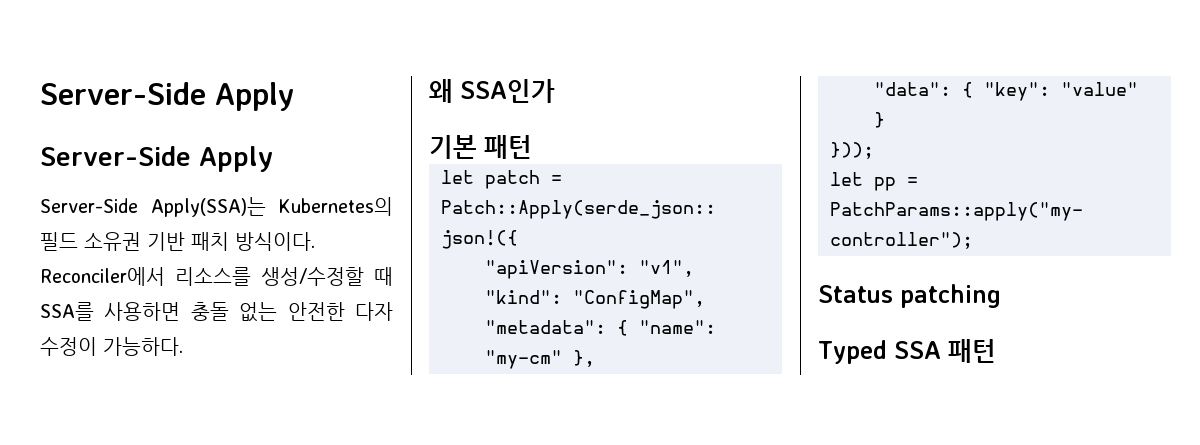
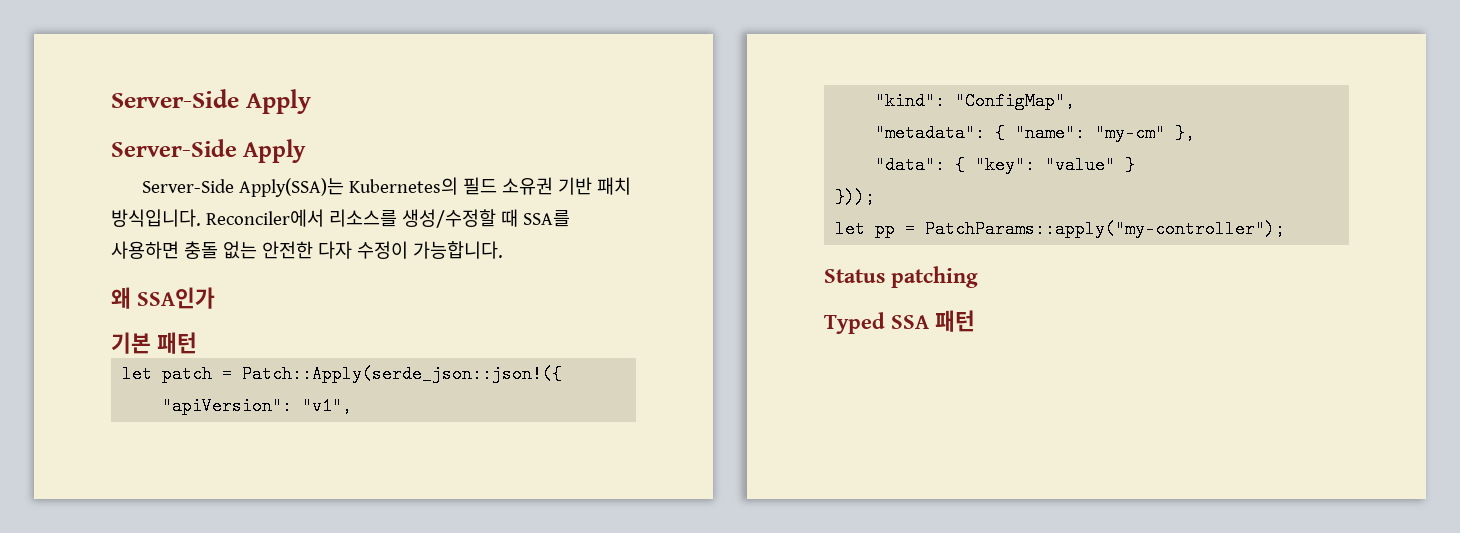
- Server-Side Apply(SSA)는 Kubernetes의 필드 소유권 기반 패치 방식이다.
+ Server-Side Apply(SSA)는 Kubernetes의 필드 소유권 기반 패치 방식입니다.
- Reconciler에서 리소스를 생성/수정할 때 SSA를 사용하면 충돌 없는 안전한 다자 수정이 가능하다.
+ Reconciler에서 리소스를 생성/수정할 때 SSA를 사용하면 충돌 없는 안전한 다자 수정이 가능합니다.

